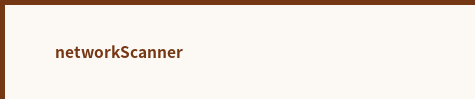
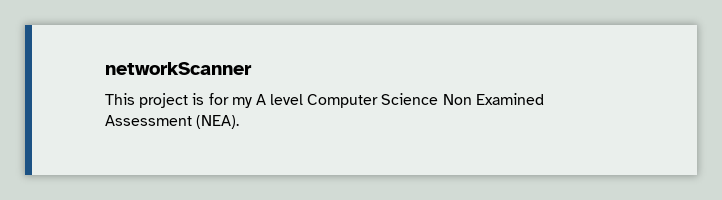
+ This project is for my A level Computer Science Non Examined Assessment (NEA).

